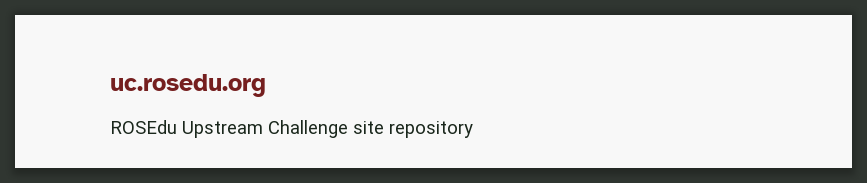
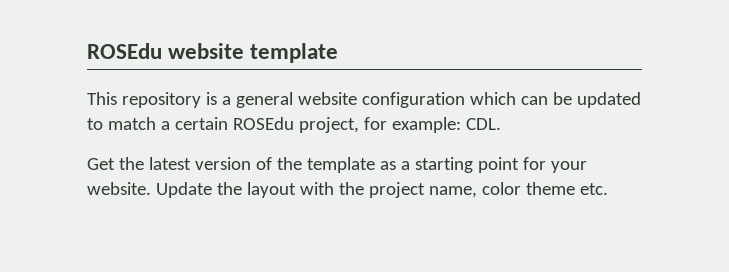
- uc.rosedu.org
- ROSEdu Upstream Challenge site repository
+ ROSEdu website template
+ This repository is a general website configuration which can be updated to match a certain ROSEdu project, for example: CDL.
+ Get the latest version of the template as a starting point for your website. Update the layout with the project name, color theme etc.

